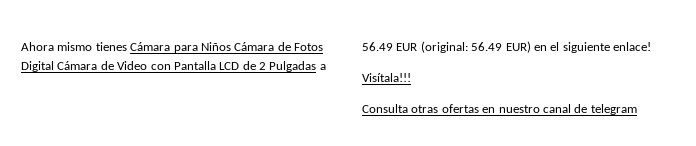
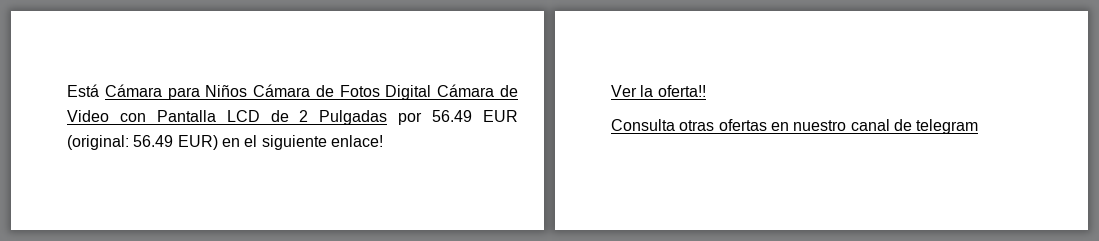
- Ahora mismo tienes Cámara para Niños Cámara de Fotos Digital Cámara de Video con Pantalla LCD de 2 Pulgadas a 56.49 EUR (original: 56.49 EUR) en el siguiente enlace!
+ Está Cámara para Niños Cámara de Fotos Digital Cámara de Video con Pantalla LCD de 2 Pulgadas por 56.49 EUR (original: 56.49 EUR) en el siguiente enlace!
- Visítala!!!
+ Ver la oferta!!

